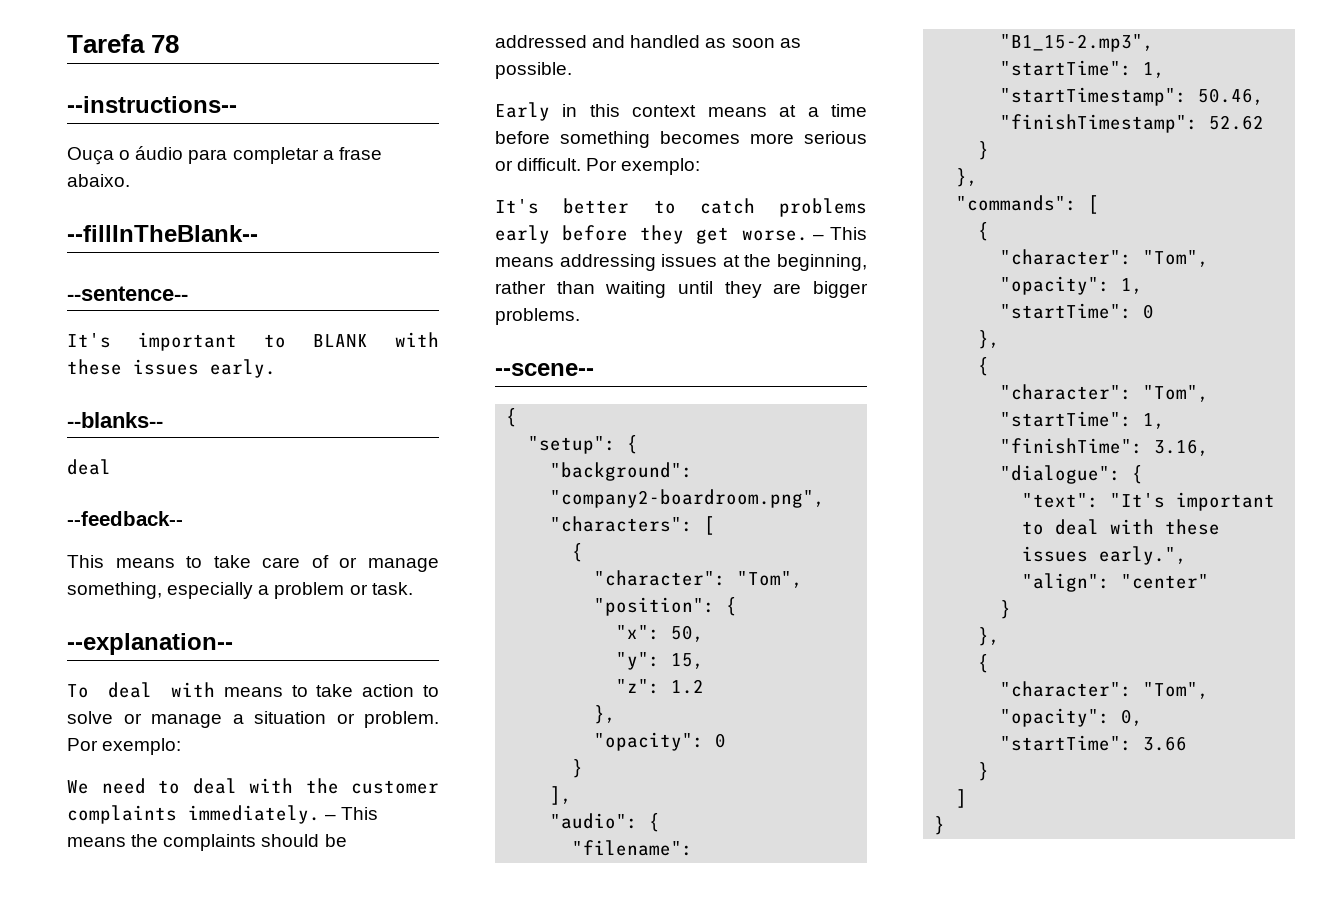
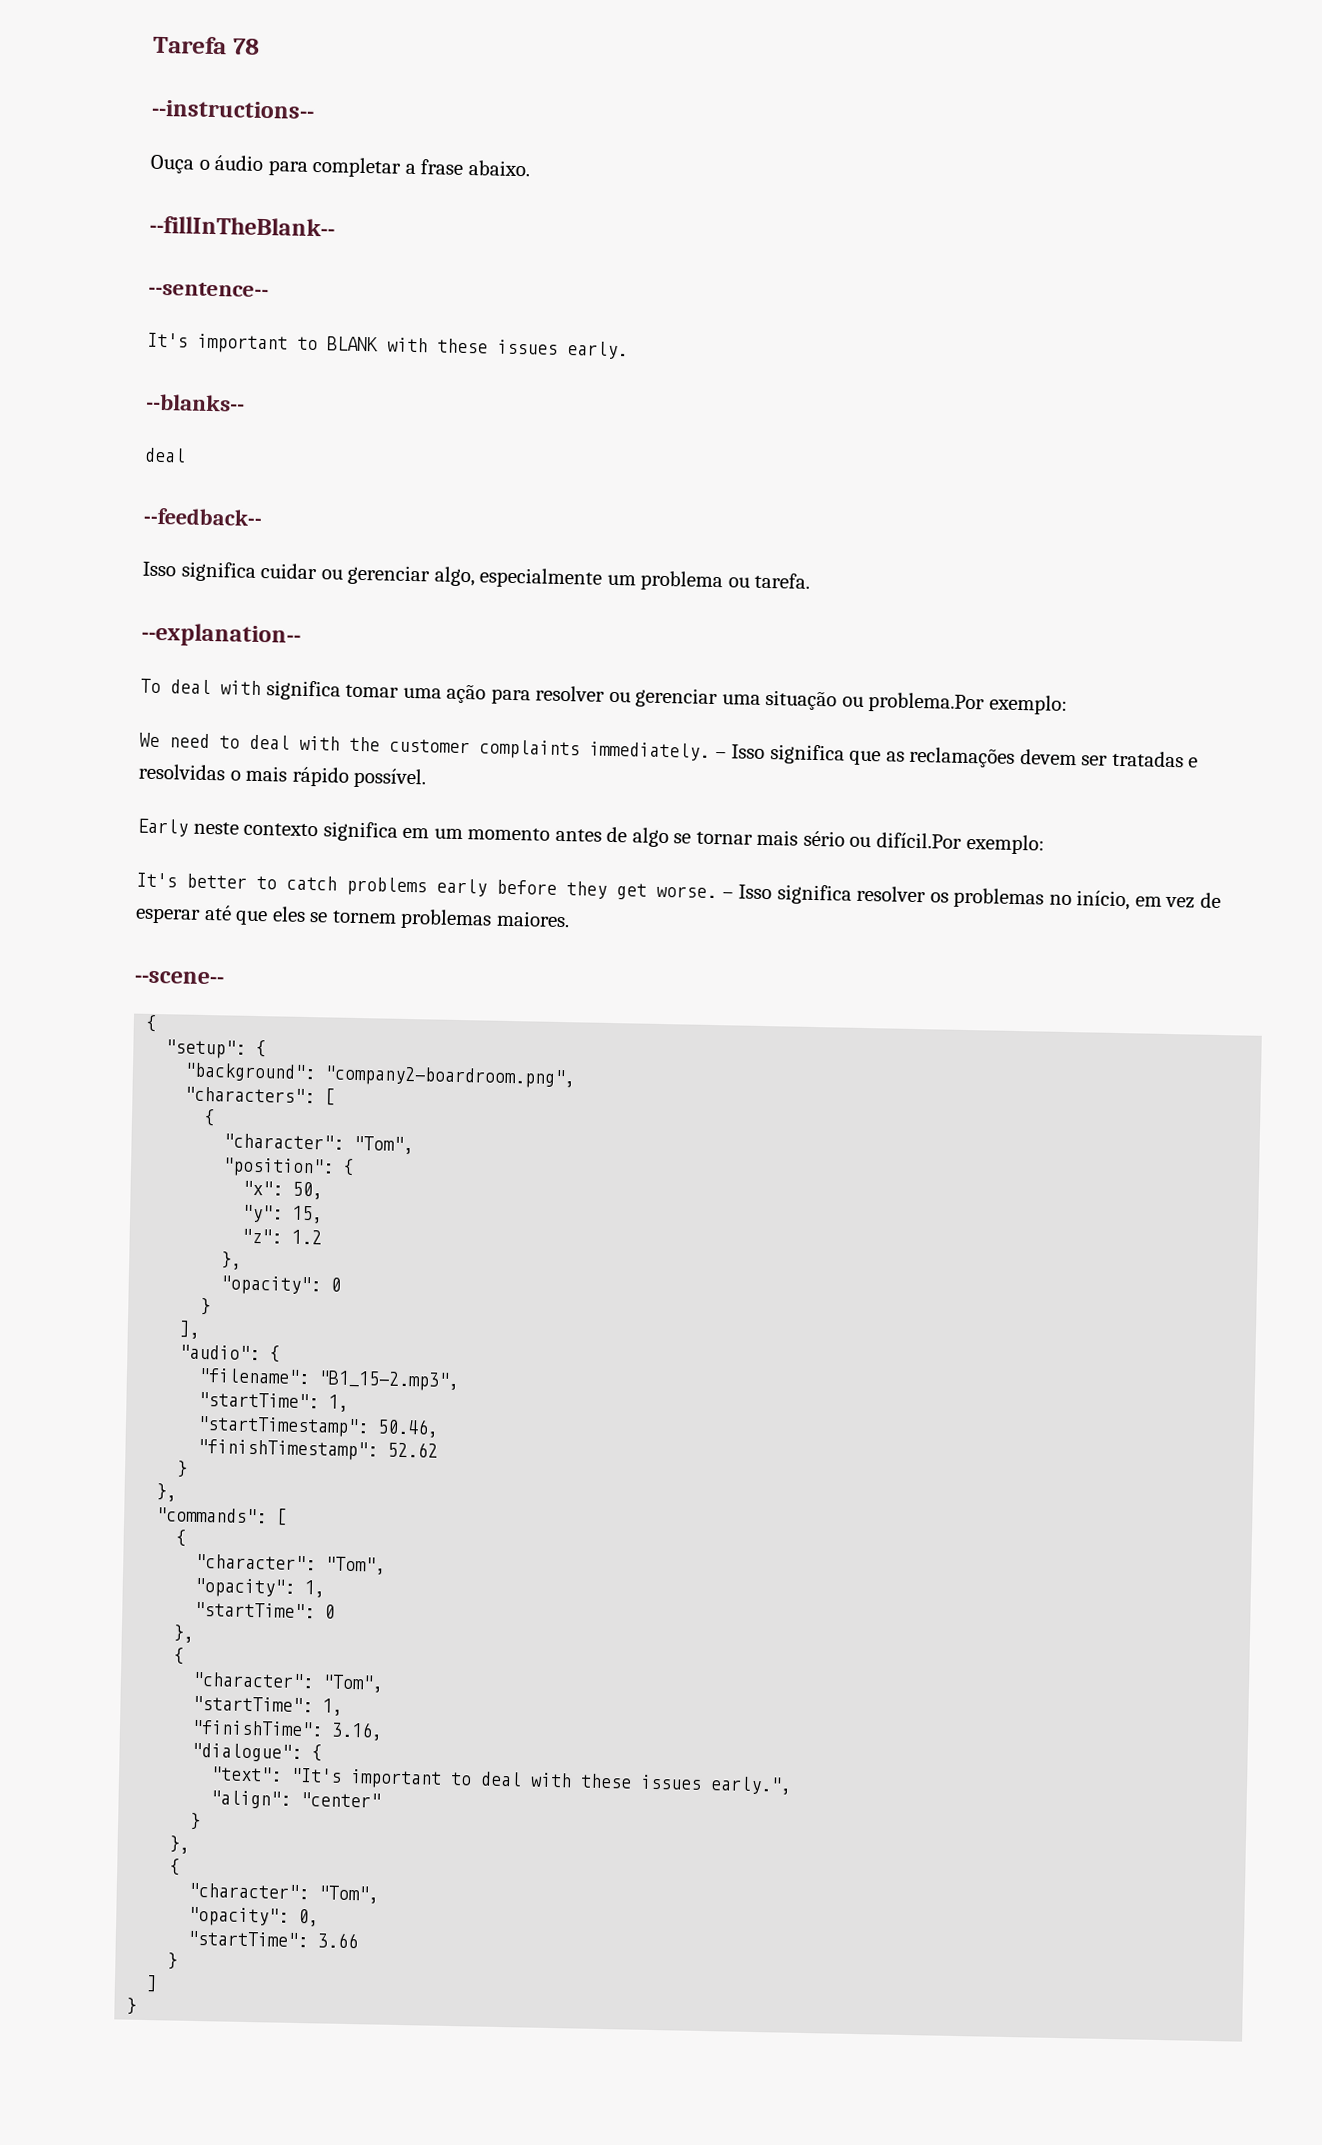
- This means to take care of or manage something, especially a problem or task.
+ Isso significa cuidar ou gerenciar algo, especialmente um problema ou tarefa.
  --explanation--
- To deal with means to take action to solve or manage a situation or problem. Por exemplo:
+ To deal with significa tomar uma ação para resolver ou gerenciar uma situação ou problema.Por exemplo:
- – This means the complaints should be addressed and handled as soon as possible.
- Early in this context means at a time before something becomes more serious or difficult. Por exemplo:
+ – Isso significa que as reclamações devem ser tratadas e resolvidas o mais rápido possível.
+ Early neste contexto significa em um momento antes de algo se tornar mais sério ou difícil.Por exemplo:
- – This means addressing issues at the beginning, rather than waiting until they are bigger problems.
+ – Isso significa resolver os problemas no início, em vez de esperar até que eles se tornem problemas maiores.

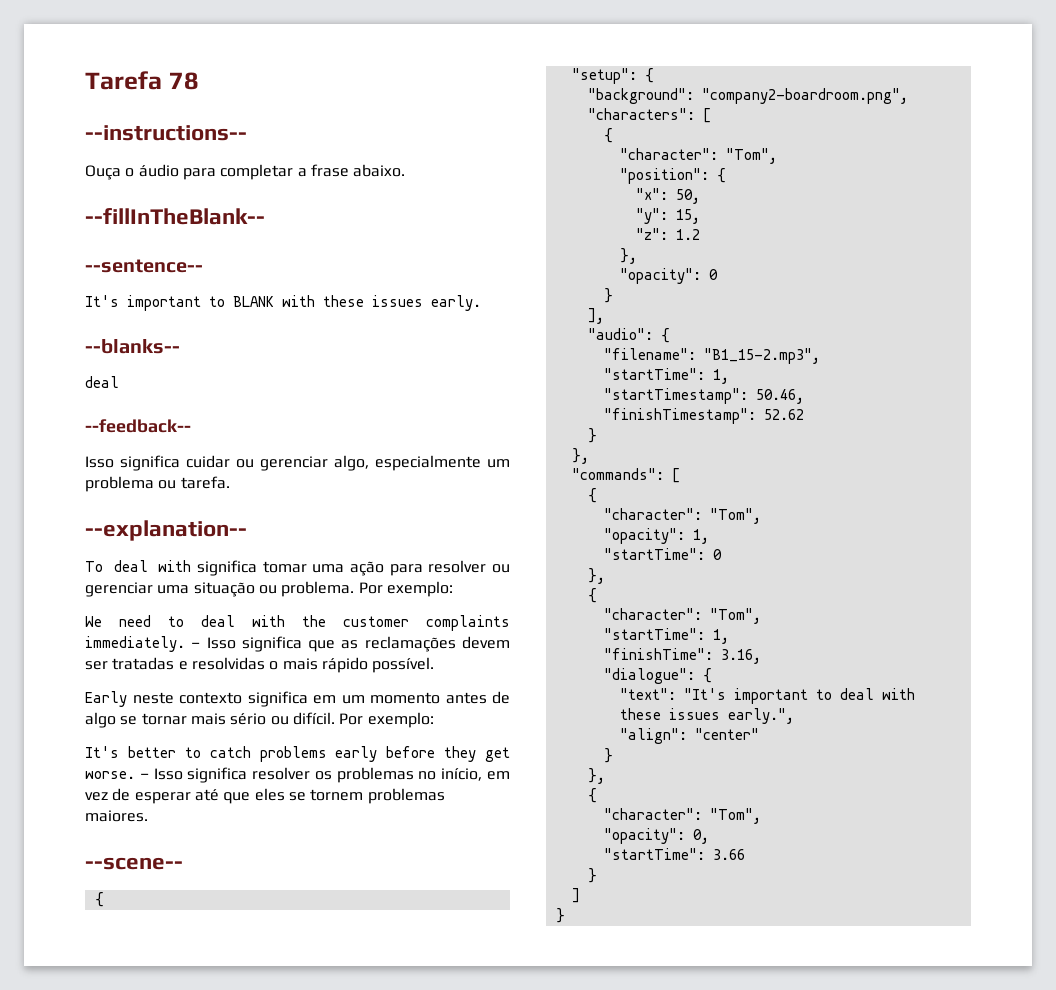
- To deal with significa tomar uma ação para resolver ou gerenciar uma situação ou problema.Por exemplo:
+ To deal with significa tomar uma ação para resolver ou gerenciar uma situação ou problema. Por exemplo:
- Early neste contexto significa em um momento antes de algo se tornar mais sério ou difícil.Por exemplo:
+ Early neste contexto significa em um momento antes de algo se tornar mais sério ou difícil. Por exemplo:

